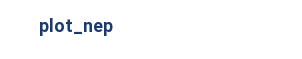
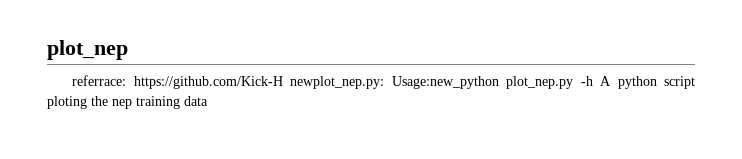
+ referrace: https://github.com/Kick-H newplot_nep.py: Usage:new_python plot_nep.py -h A python script ploting the nep training data

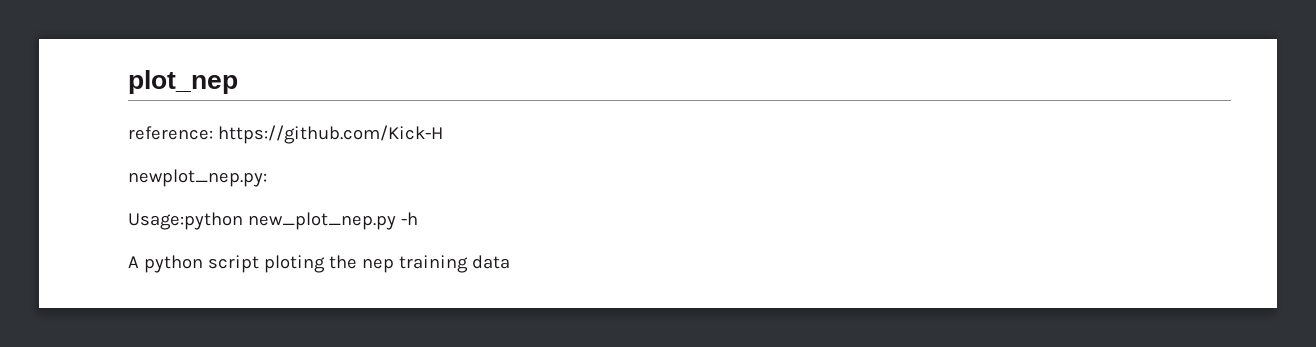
- referrace: https://github.com/Kick-H newplot_nep.py: Usage:new_python plot_nep.py -h A python script ploting the nep training data
+ reference: https://github.com/Kick-H
+ newplot_nep.py:
+ Usage:python new_plot_nep.py -h
+ A python script ploting the nep training data

